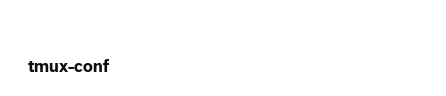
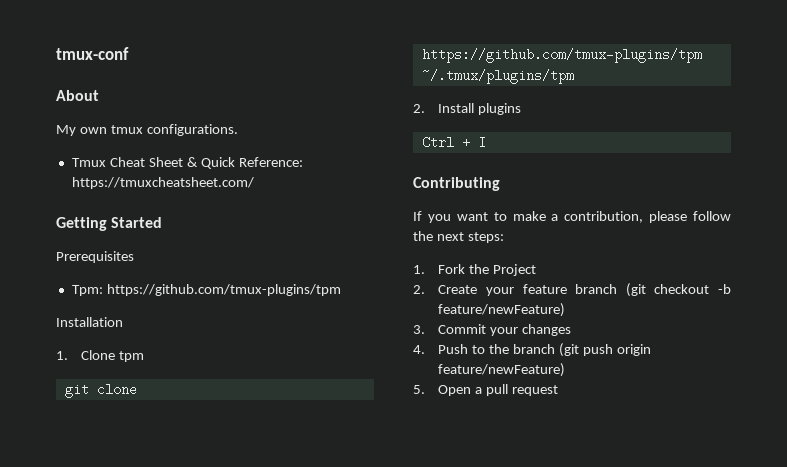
+ About
+ My own tmux configurations.
+ Tmux Cheat Sheet & Quick Reference: https://tmuxcheatsheet.com/
+ Getting Started
+ Prerequisites
+ Tpm: https://github.com/tmux-plugins/tpm
+ Installation
+ 1. Clone tpm
+ git clone https://github.com/tmux-plugins/tpm ~/.tmux/plugins/tpm
+ 2. Install plugins
+ Ctrl + I
+ Contributing
+ If you want to make a contribution, please follow the next steps:
+ 1. Fork the Project
+ 2. Create your feature branch (git checkout -b feature/newFeature)
+ 3. Commit your changes
+ 4. Push to the branch (git push origin feature/newFeature)
+ 5. Open a pull request

